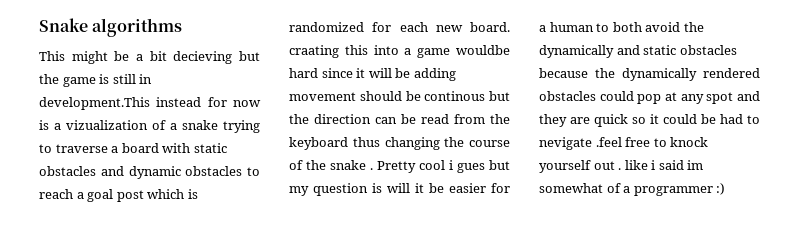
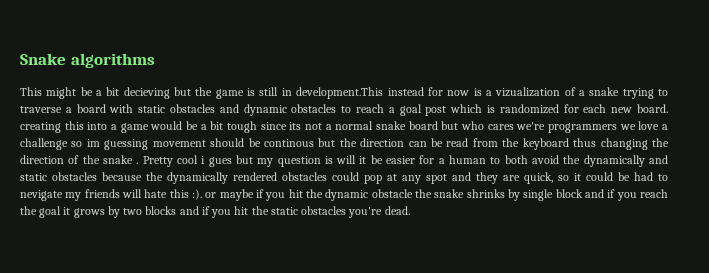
- This might be a bit decieving but the game is still in development.This instead for now is a vizualization of a snake trying to traverse a board with static obstacles and dynamic obstacles to reach a goal post which is randomized for each new board. craating this into a game wouldbe hard since it will be adding movement should be continous but the direction can be read from the keyboard thus changing the course of the snake .
+ This might be a bit decieving but the game is still in development.This instead for now is a vizualization of a snake trying to traverse a board with static obstacles and dynamic obstacles to reach a goal post which is randomized for each new board. creating this into a game would be a bit tough since its not a normal snake board but who cares we're programmers we love a challenge so im guessing movement should be continous but the direction can be read from the keyboard thus changing the direction of the snake .
- Pretty cool i gues but my question is will it be easier for a human to both avoid the dynamically and static obstacles because the dynamically rendered obstacles could pop at any spot and they are quick so it could be had to nevigate .feel free to knock yourself out . like i said im somewhat of a programmer :)
+ Pretty cool i gues but my question is will it be easier for a human to both avoid the dynamically and static obstacles because the dynamically rendered obstacles could pop at any spot and they are quick, so it could be had to nevigate my friends will hate this :). or maybe if you hit the dynamic obstacle the snake shrinks by single block and if you reach the goal it grows by two blocks and if you hit the static obstacles you're dead.

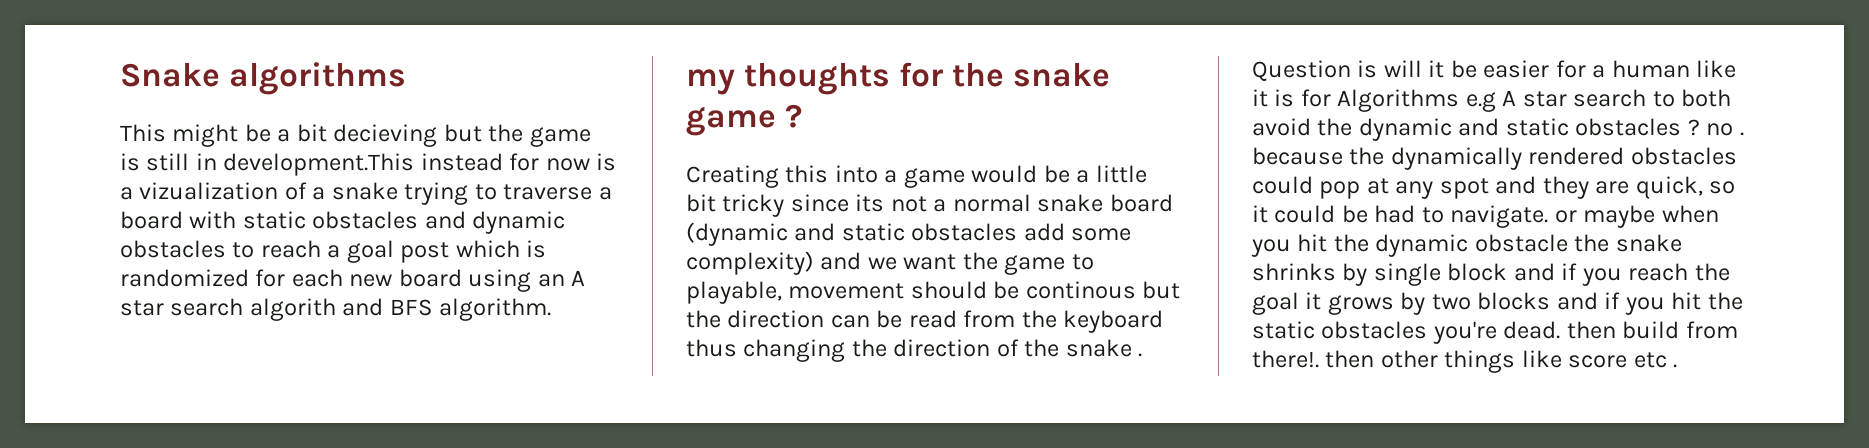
- This might be a bit decieving but the game is still in development.This instead for now is a vizualization of a snake trying to traverse a board with static obstacles and dynamic obstacles to reach a goal post which is randomized for each new board. creating this into a game would be a bit tough since its not a normal snake board but who cares we're programmers we love a challenge so im guessing movement should be continous but the direction can be read from the keyboard thus changing the direction of the snake .
+ This might be a bit decieving but the game is still in development.This instead for now is a vizualization of a snake trying to traverse a board with static obstacles and dynamic obstacles to reach a goal post which is randomized for each new board using an A star search algorith and BFS algorithm.
+ my thoughts for the snake game ?
+ Creating this into a game would be a little bit tricky since its not a normal snake board (dynamic and static obstacles add some complexity) and we want the game to playable, movement should be continous but the direction can be read from the keyboard thus changing the direction of the snake .
- Pretty cool i gues but my question is will it be easier for a human to both avoid the dynamically and static obstacles because the dynamically rendered obstacles could pop at any spot and they are quick, so it could be had to nevigate my friends will hate this :). or maybe if you hit the dynamic obstacle the snake shrinks by single block and if you reach the goal it grows by two blocks and if you hit the static obstacles you're dead.
+ Question is will it be easier for a human like it is for Algorithms e.g A star search to both avoid the dynamic and static obstacles ? no . because the dynamically rendered obstacles could pop at any spot and they are quick, so it could be had to navigate. or maybe when you hit the dynamic obstacle the snake shrinks by single block and if you reach the goal it grows by two blocks and if you hit the static obstacles you're dead. then build from there!. then other things like score etc .

